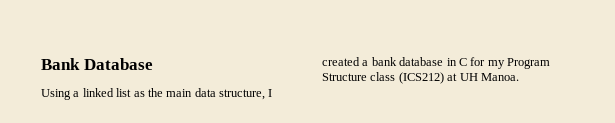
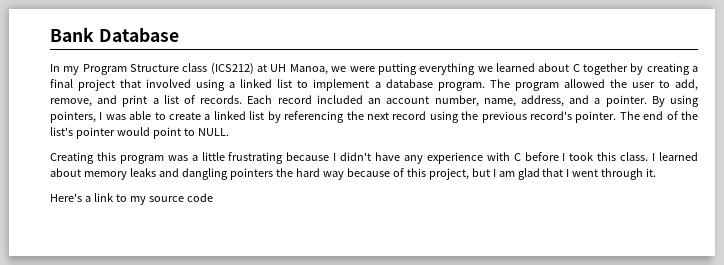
- Using a linked list as the main data structure, I created a bank database in C for my Program Structure class (ICS212) at UH Manoa.
+ In my Program Structure class (ICS212) at UH Manoa, we were putting everything we learned about C together by creating a final project that involved using a linked list to implement a database program. The program allowed the user to add, remove, and print a list of records. Each record included an account number, name, address, and a pointer. By using pointers, I was able to create a linked list by referencing the next record using the previous record's pointer. The end of the list's pointer would point to NULL.
+ Creating this program was a little frustrating because I didn't have any experience with C before I took this class. I learned about memory leaks and dangling pointers the hard way because of this project, but I am glad that I went through it.
+ Here's a link to my source code

